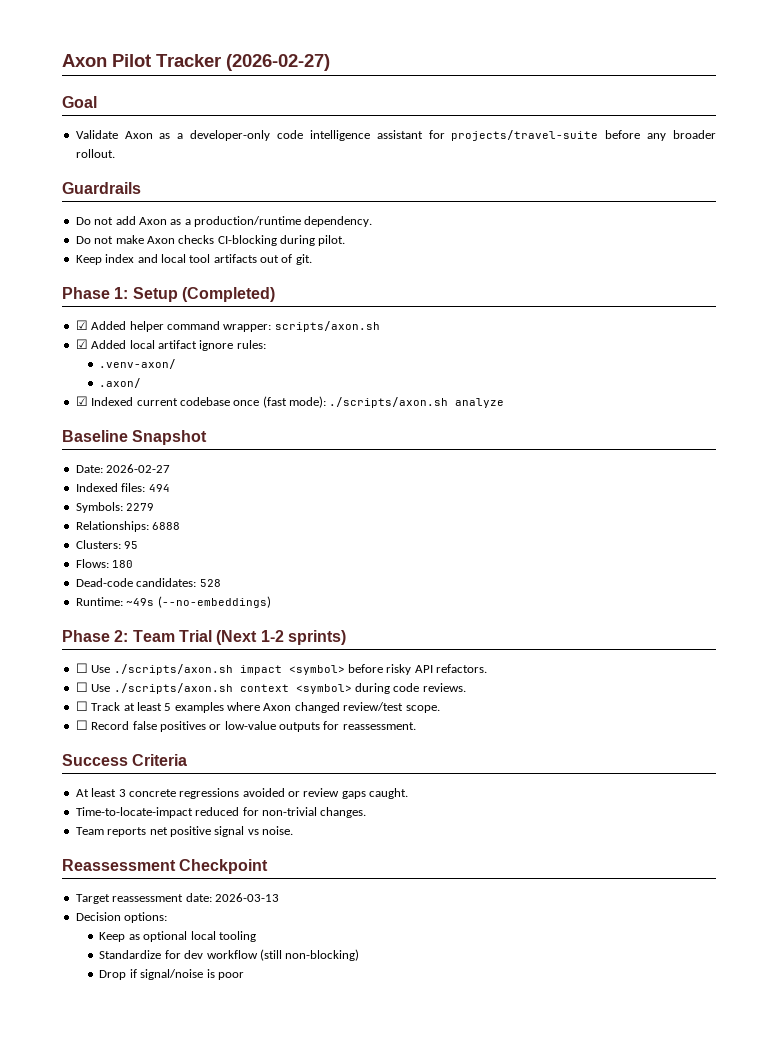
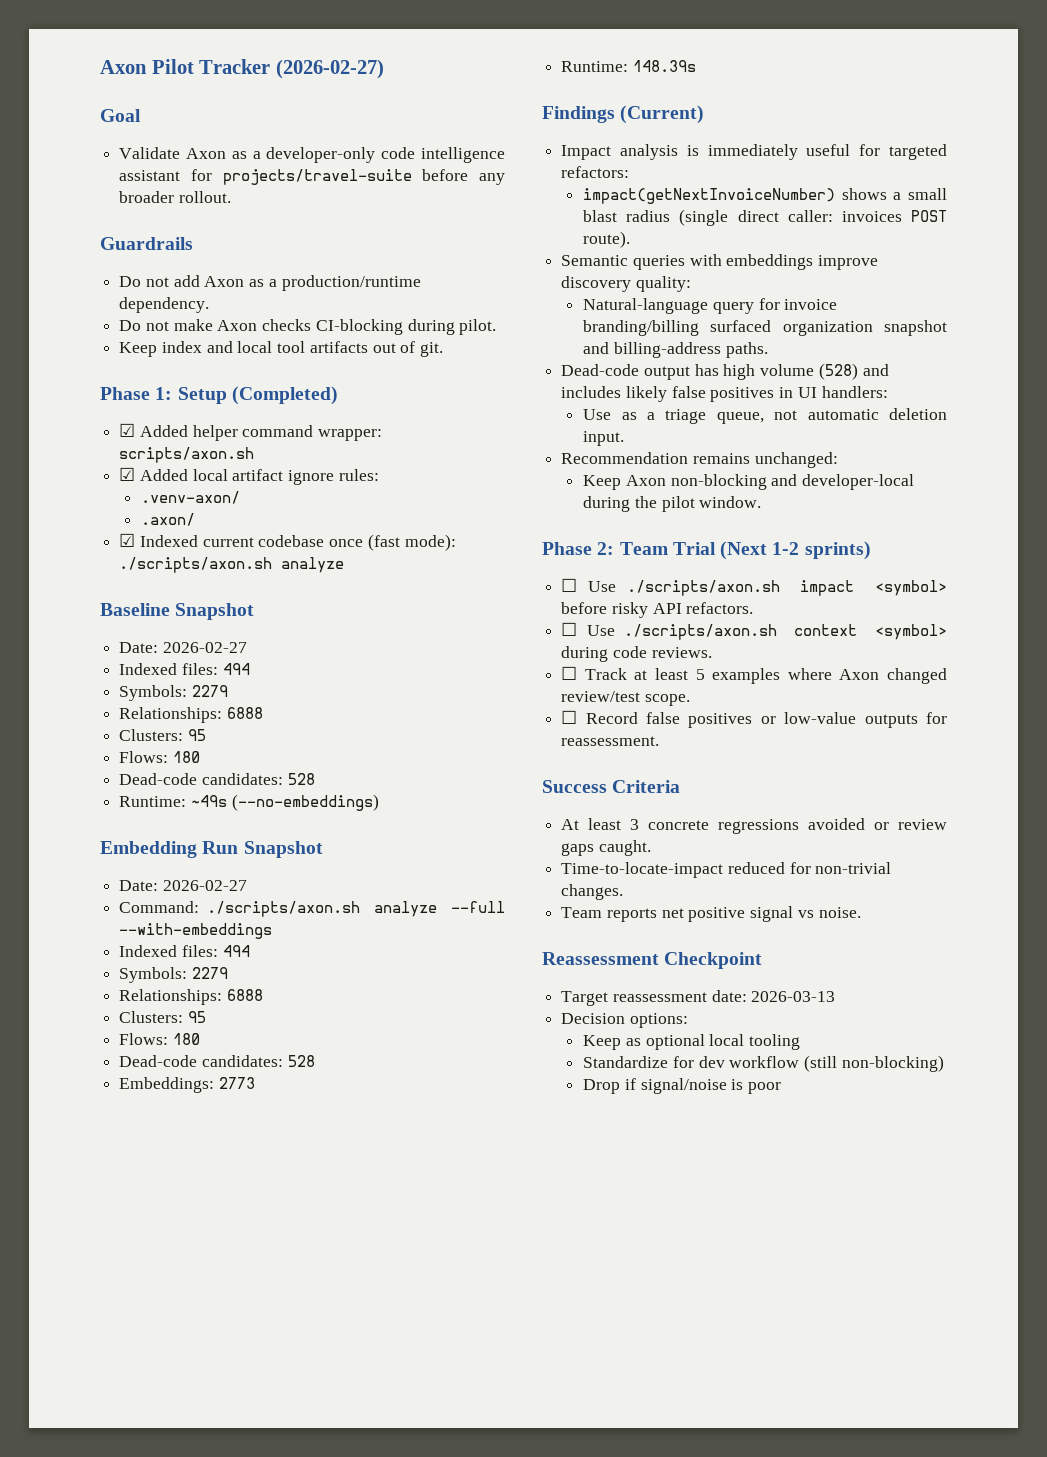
+ Embedding Run Snapshot
+ Date: 2026-02-27
+ Command: ./scripts/axon.sh analyze --full --with-embeddings
+ Indexed files: 494
+ Symbols: 2279
+ Relationships: 6888
+ Clusters: 95
+ Flows: 180
+ Dead-code candidates: 528
+ Embeddings: 2773
+ Runtime: 148.39s
+ Findings (Current)
+ Impact analysis is immediately useful for targeted refactors:
+ impact(getNextInvoiceNumber) shows a small blast radius (single direct caller: invoices POST route).
+ Semantic queries with embeddings improve discovery quality:
+ Natural-language query for invoice branding/billing surfaced organization snapshot and billing-address paths.
+ Dead-code output has high volume (528) and includes likely false positives in UI handlers:
+ Use as a triage queue, not automatic deletion input.
+ Recommendation remains unchanged:
+ Keep Axon non-blocking and developer-local during the pilot window.

